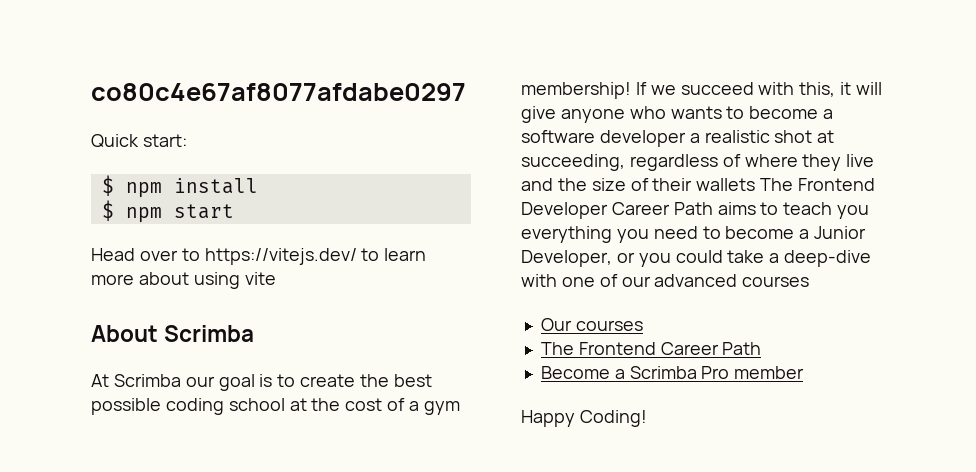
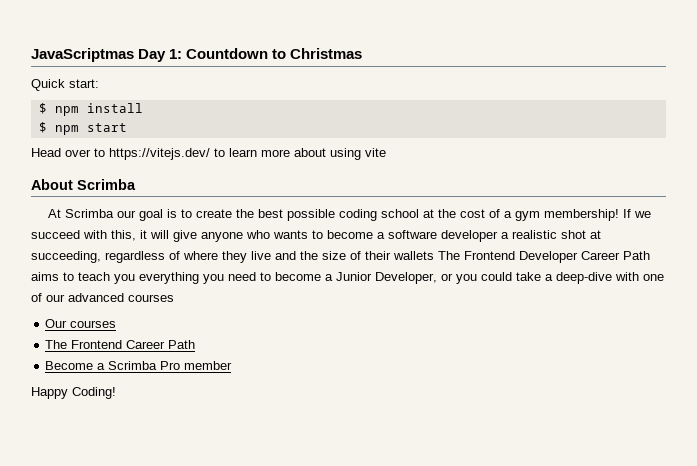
- co80c4e67af8077afdabe0297
+ JavaScriptmas Day 1: Countdown to Christmas

